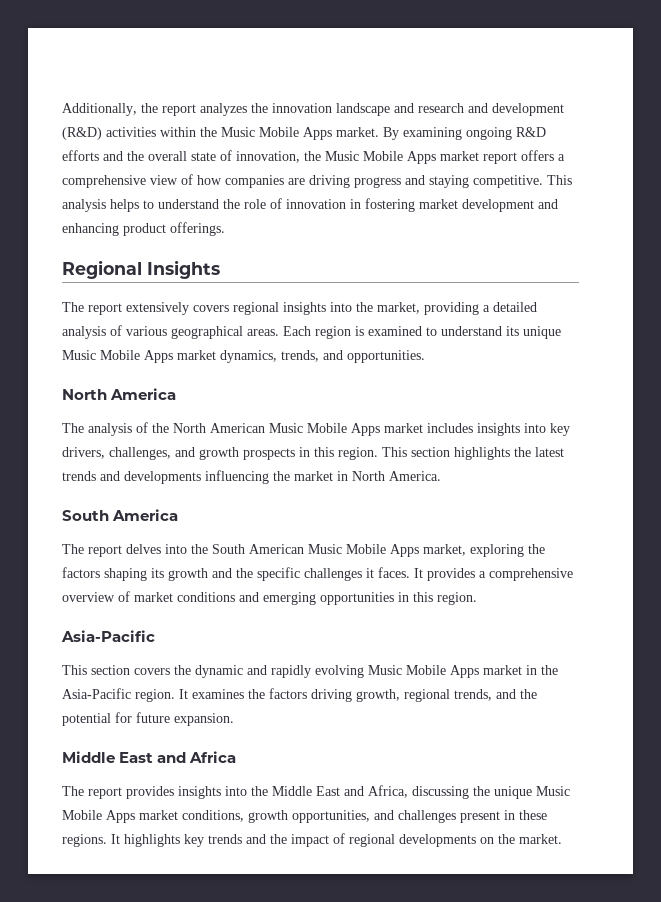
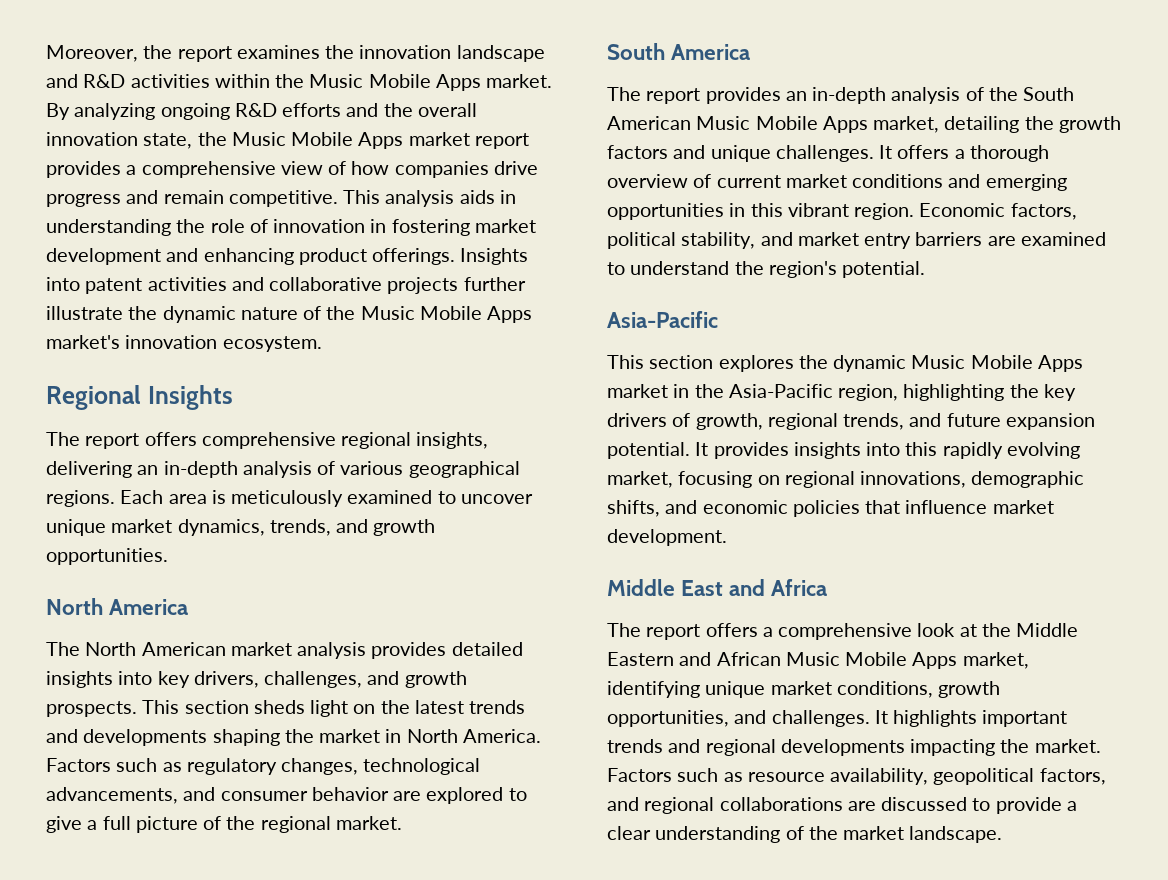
- Additionally, the report analyzes the innovation landscape and research and development (R&D) activities within the Music Mobile Apps market.
+ Moreover, the report examines the innovation landscape and R&D activities within the Music Mobile Apps market.
- By examining ongoing R&D efforts and the overall state of innovation, the Music Mobile Apps market report offers a comprehensive view of how companies are driving progress and staying competitive.
+ By analyzing ongoing R&D efforts and the overall innovation state, the Music Mobile Apps market report provides a comprehensive view of how companies drive progress and remain competitive.
- This analysis helps to understand the role of innovation in fostering market development and enhancing product offerings.
+ This analysis aids in understanding the role of innovation in fostering market development and enhancing product offerings. Insights into patent activities and collaborative projects further illustrate the dynamic nature of the Music Mobile Apps market's innovation ecosystem.
  Regional Insights
- The report extensively covers regional insights into the market, providing a detailed analysis of various geographical areas. Each region is examined to understand its unique Music Mobile Apps market dynamics, trends, and opportunities.
+ The report offers comprehensive regional insights, delivering an in-depth analysis of various geographical regions. Each area is meticulously examined to uncover unique market dynamics, trends, and growth opportunities.
- The analysis of the North American Music Mobile Apps market includes insights into key drivers, challenges, and growth prospects in this region. This section highlights the latest trends and developments influencing the market in North America.
+ The North American market analysis provides detailed insights into key drivers, challenges, and growth prospects. This section sheds light on the latest trends and developments shaping the market in North America. Factors such as regulatory changes, technological advancements, and consumer behavior are explored to give a full picture of the regional market.
- The report delves into the South American Music Mobile Apps market, exploring the factors shaping its growth and the specific challenges it faces. It provides a comprehensive overview of market conditions and emerging opportunities in this region.
+ The report provides an in-depth analysis of the South American Music Mobile Apps market, detailing the growth factors and unique challenges. It offers a thorough overview of current market conditions and emerging opportunities in this vibrant region. Economic factors, political stability, and market entry barriers are examined to understand the region's potential.
- This section covers the dynamic and rapidly evolving Music Mobile Apps market in the Asia-Pacific region. It examines the factors driving growth, regional trends, and the potential for future expansion.
+ This section explores the dynamic Music Mobile Apps market in the Asia-Pacific region, highlighting the key drivers of growth, regional trends, and future expansion potential. It provides insights into this rapidly evolving market, focusing on regional innovations, demographic shifts, and economic policies that influence market development.
- The report provides insights into the Middle East and Africa, discussing the unique Music Mobile Apps market conditions, growth opportunities, and challenges present in these regions.
+ The report offers a comprehensive look at the Middle Eastern and African Music Mobile Apps market, identifying unique market conditions, growth opportunities, and challenges.
- It highlights key trends and the impact of regional developments on the market.
+ It highlights important trends and regional developments impacting the market.
+ Factors such as resource availability, geopolitical factors, and regional collaborations are discussed to provide a clear understanding of the market landscape.

